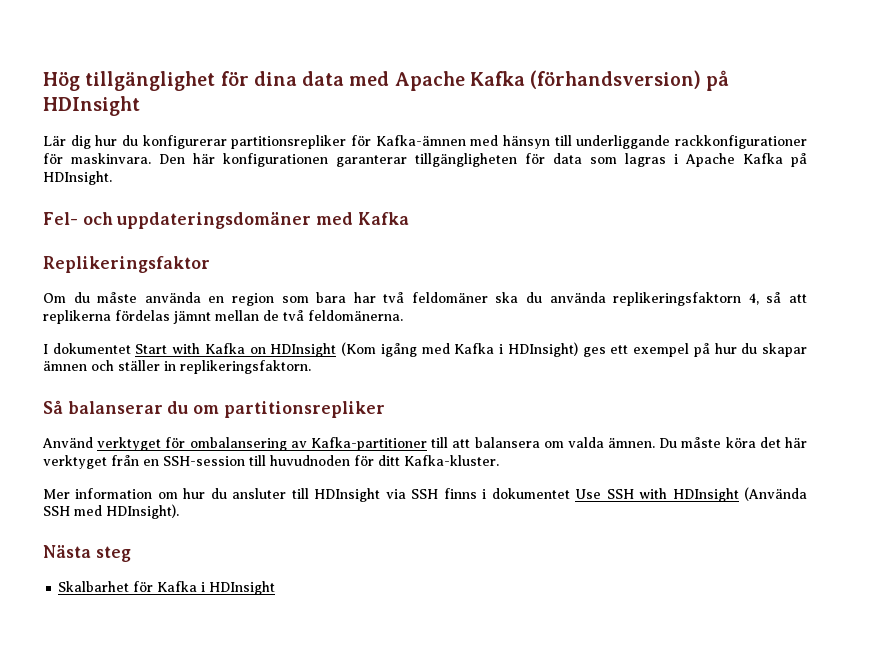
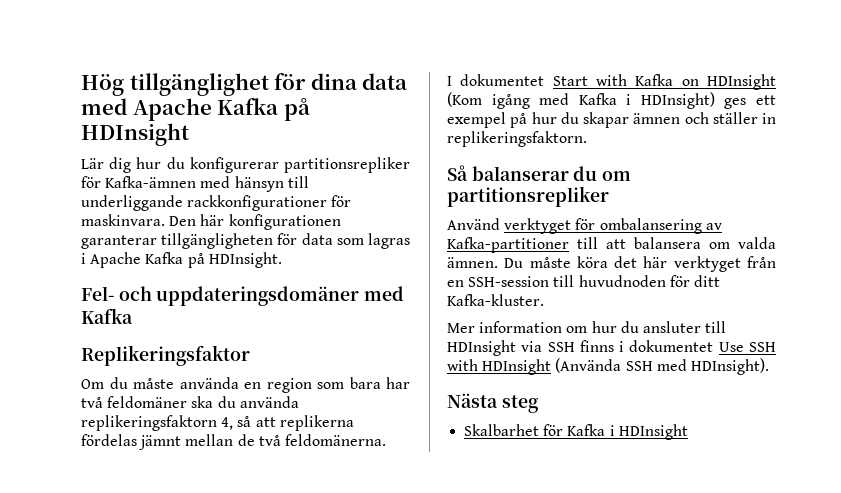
- Hög tillgänglighet för dina data med Apache Kafka (förhandsversion) på HDInsight
+ Hög tillgänglighet för dina data med Apache Kafka på HDInsight

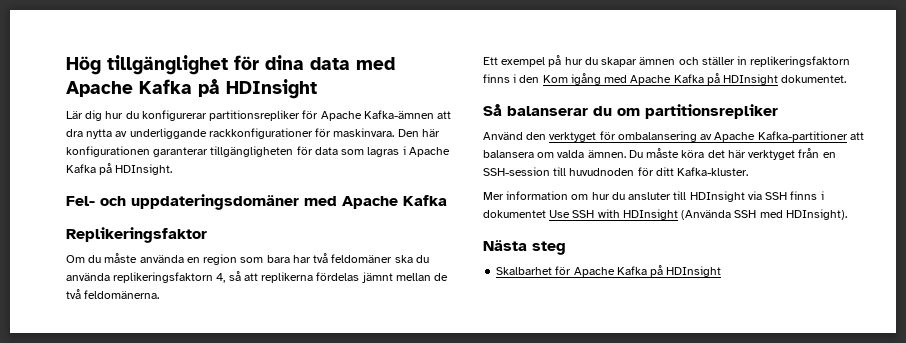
- Lär dig hur du konfigurerar partitionsrepliker för Kafka-ämnen med hänsyn till underliggande rackkonfigurationer för maskinvara.
+ Lär dig hur du konfigurerar partitionsrepliker för Apache Kafka-ämnen att dra nytta av underliggande rackkonfigurationer för maskinvara.
- Fel- och uppdateringsdomäner med Kafka
+ Fel- och uppdateringsdomäner med Apache Kafka
- I dokumentet Start with Kafka on HDInsight (Kom igång med Kafka i HDInsight) ges ett exempel på hur du skapar ämnen och ställer in replikeringsfaktorn.
+ Ett exempel på hur du skapar ämnen och ställer in replikeringsfaktorn finns i den Kom igång med Apache Kafka på HDInsight dokumentet.
- Använd verktyget för ombalansering av Kafka-partitioner till att balansera om valda ämnen.
+ Använd den verktyget för ombalansering av Apache Kafka-partitioner att balansera om valda ämnen.
- Skalbarhet för Kafka i HDInsight
+ Skalbarhet för Apache Kafka på HDInsight

